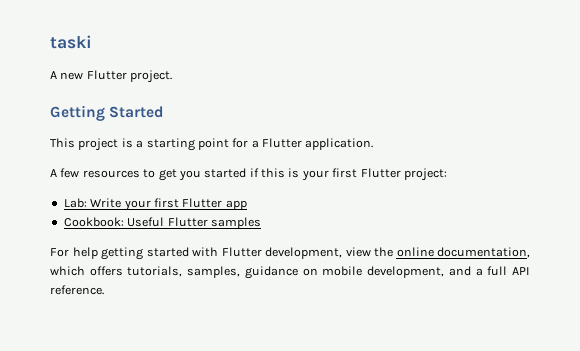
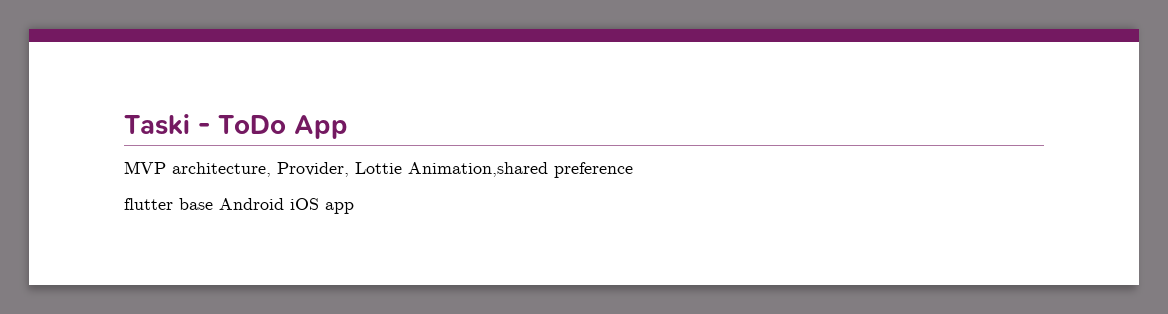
- taski
- A new Flutter project.
- Getting Started
- This project is a starting point for a Flutter application.
- A few resources to get you started if this is your first Flutter project:
- Lab: Write your first Flutter app
- Cookbook: Useful Flutter samples
- For help getting started with Flutter development, view the online documentation, which offers tutorials, samples, guidance on mobile development, and a full API reference.
+ Taski - ToDo App
+ MVP architecture, Provider, Lottie Animation,shared preference
+ flutter base Android iOS app

